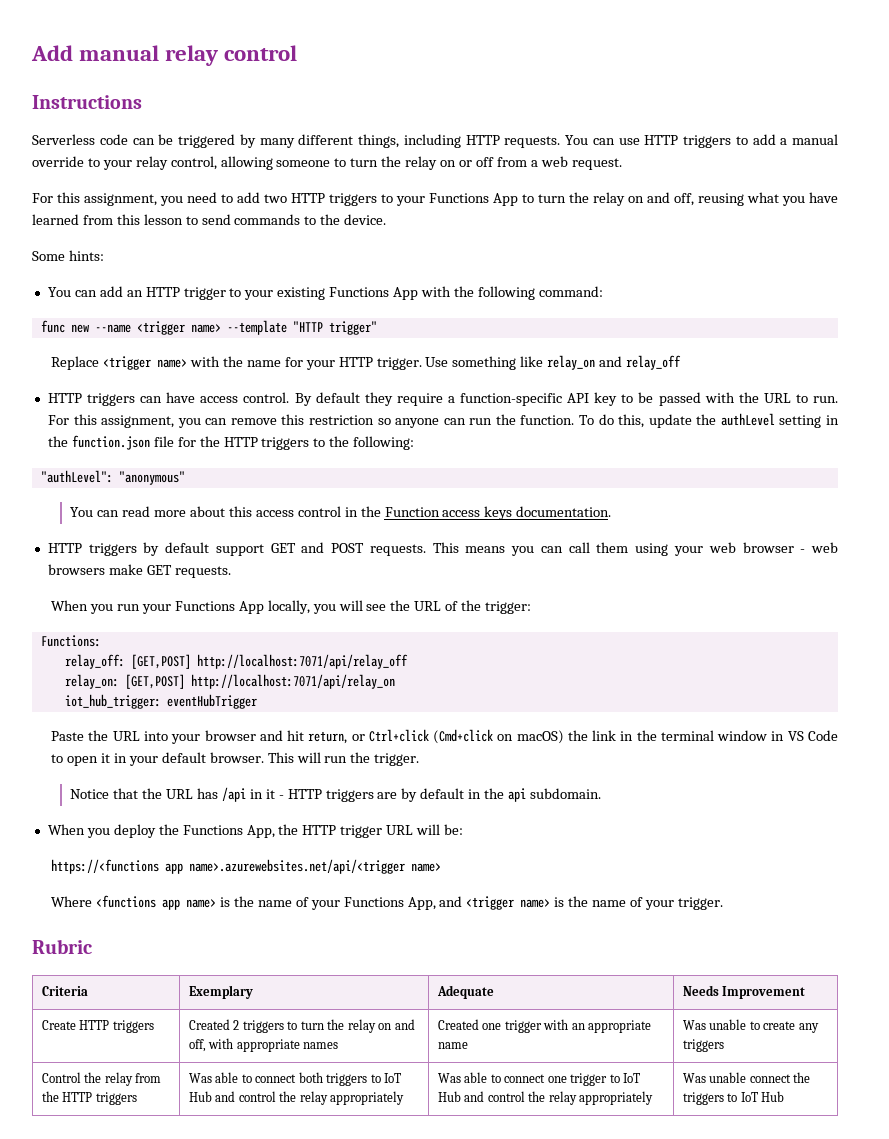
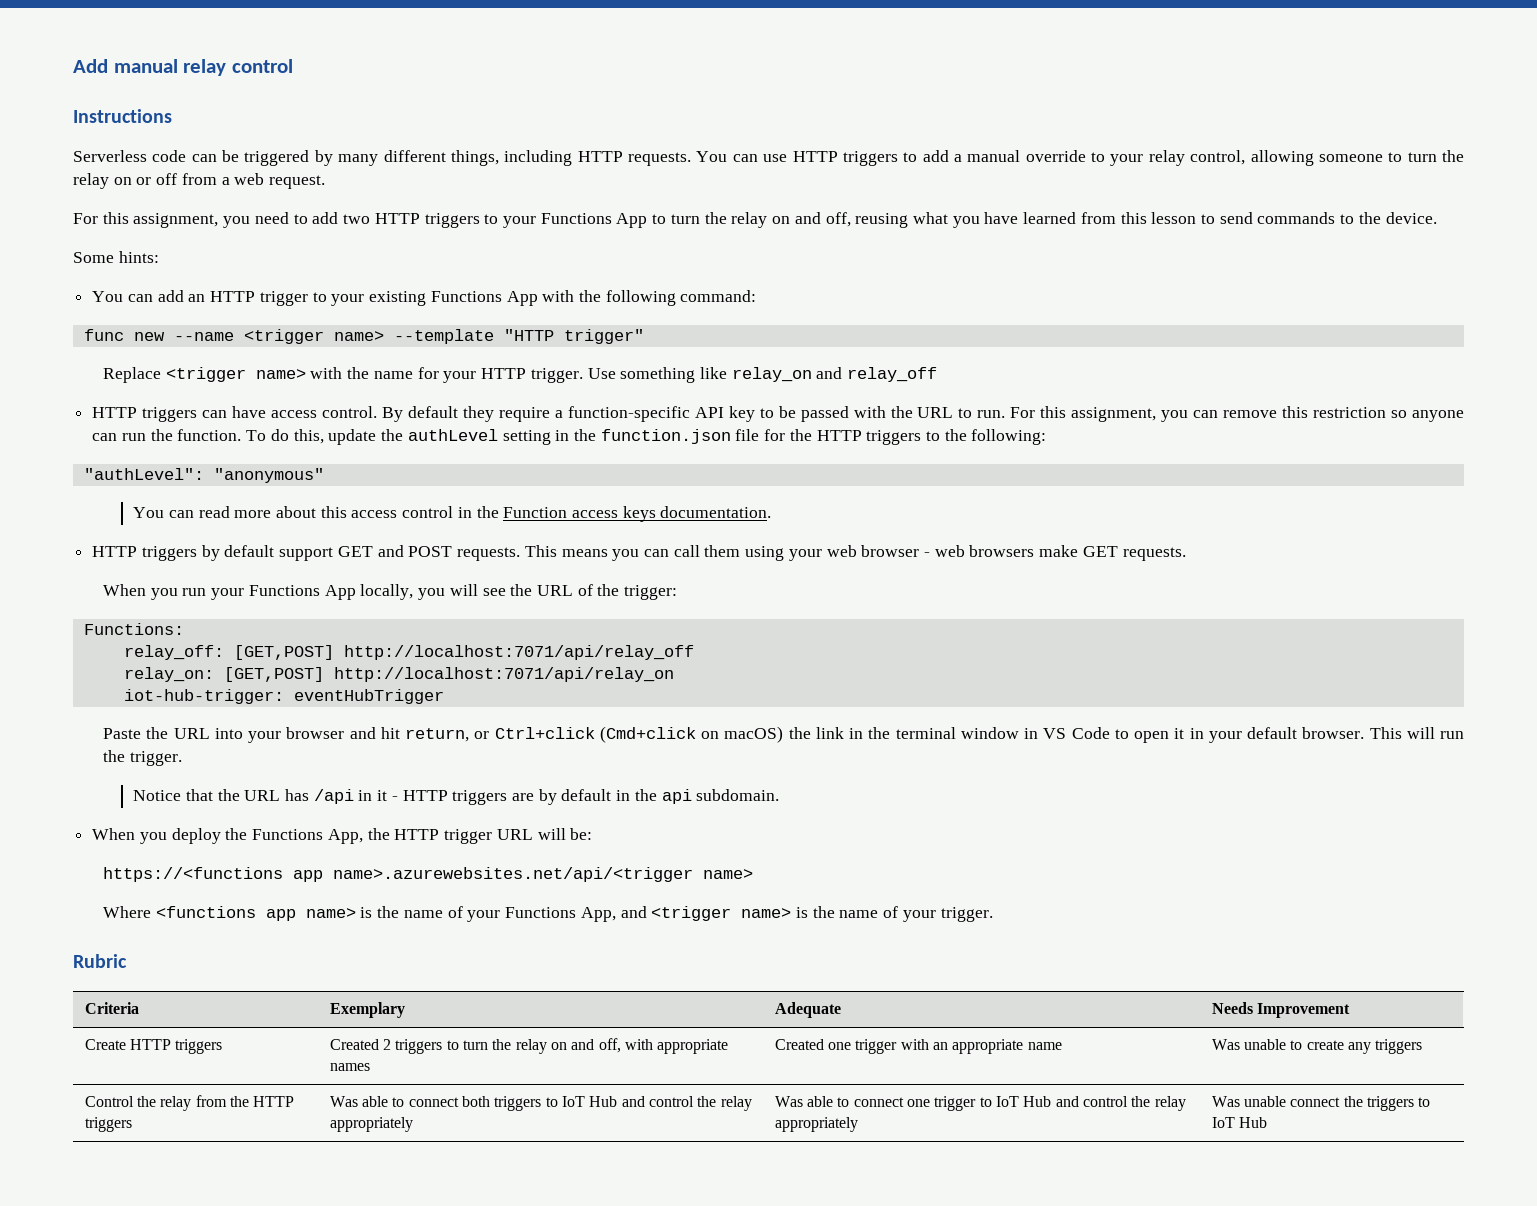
- iot_hub_trigger: eventHubTrigger
+ iot-hub-trigger: eventHubTrigger

